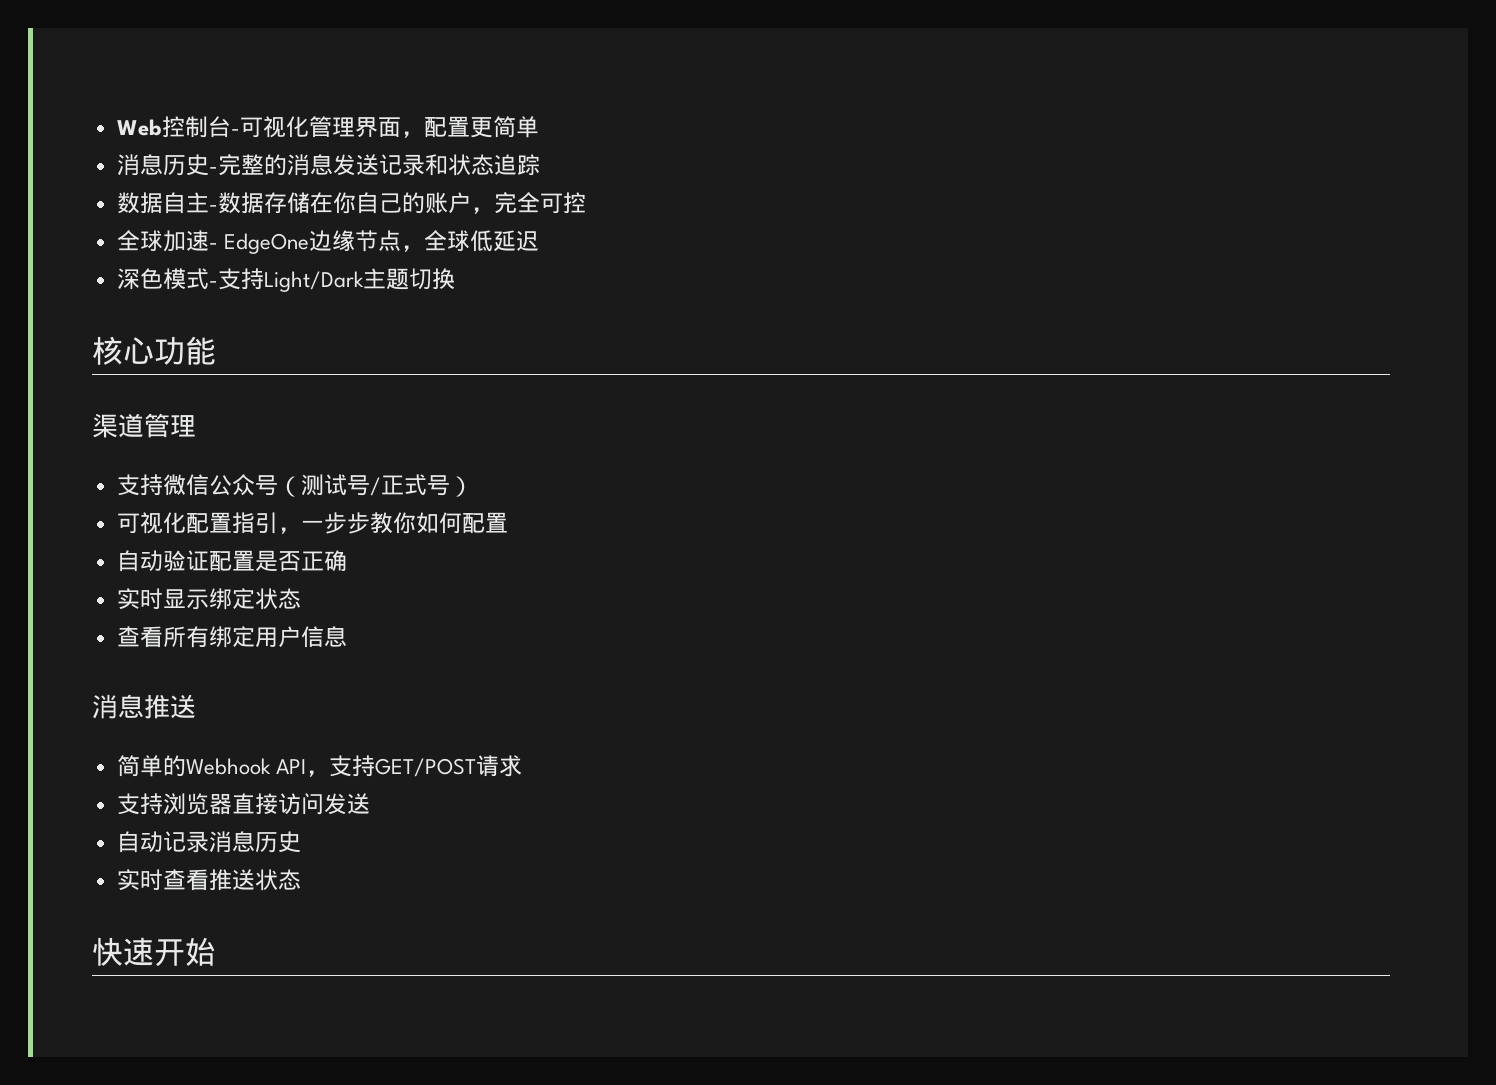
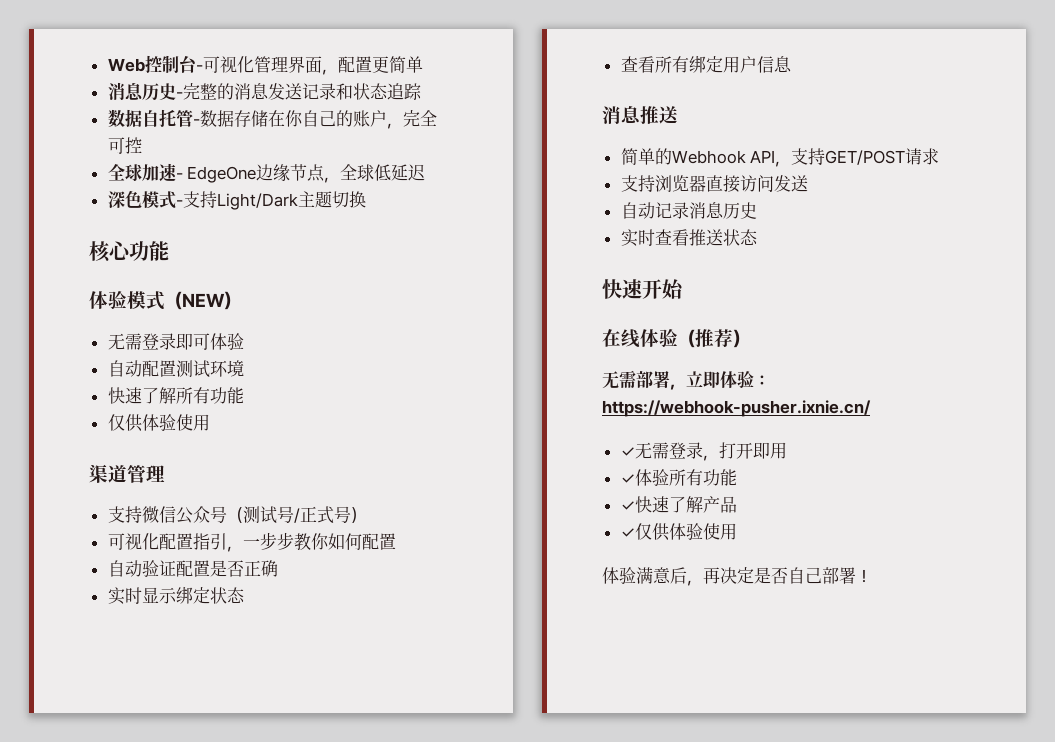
- 数据自主-数据存储在你自己的账户，完全可控
+ 数据自托管-数据存储在你自己的账户，完全可控
+ 体验模式（NEW）
+ 无需登录即可体验
+ 自动配置测试环境
+ 快速了解所有功能
+ 仅供体验使用
+ 在线体验（推荐）
+ 无需部署，立即体验：https://webhook-pusher.ixnie.cn/
+ ✓无需登录，打开即用
+ ✓体验所有功能
+ ✓快速了解产品
+ ✓仅供体验使用
+ 体验满意后，再决定是否自己部署！

